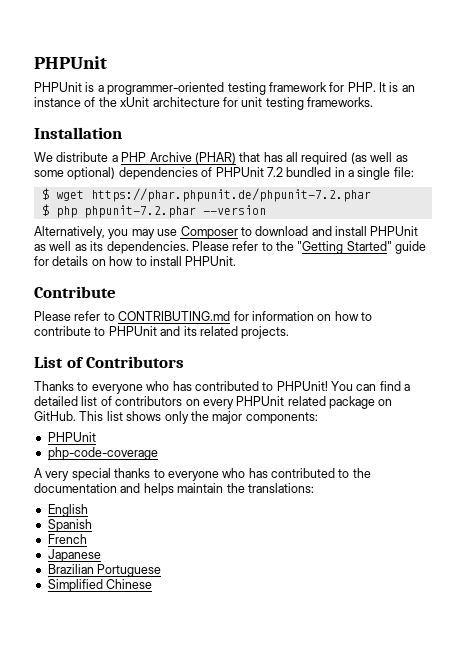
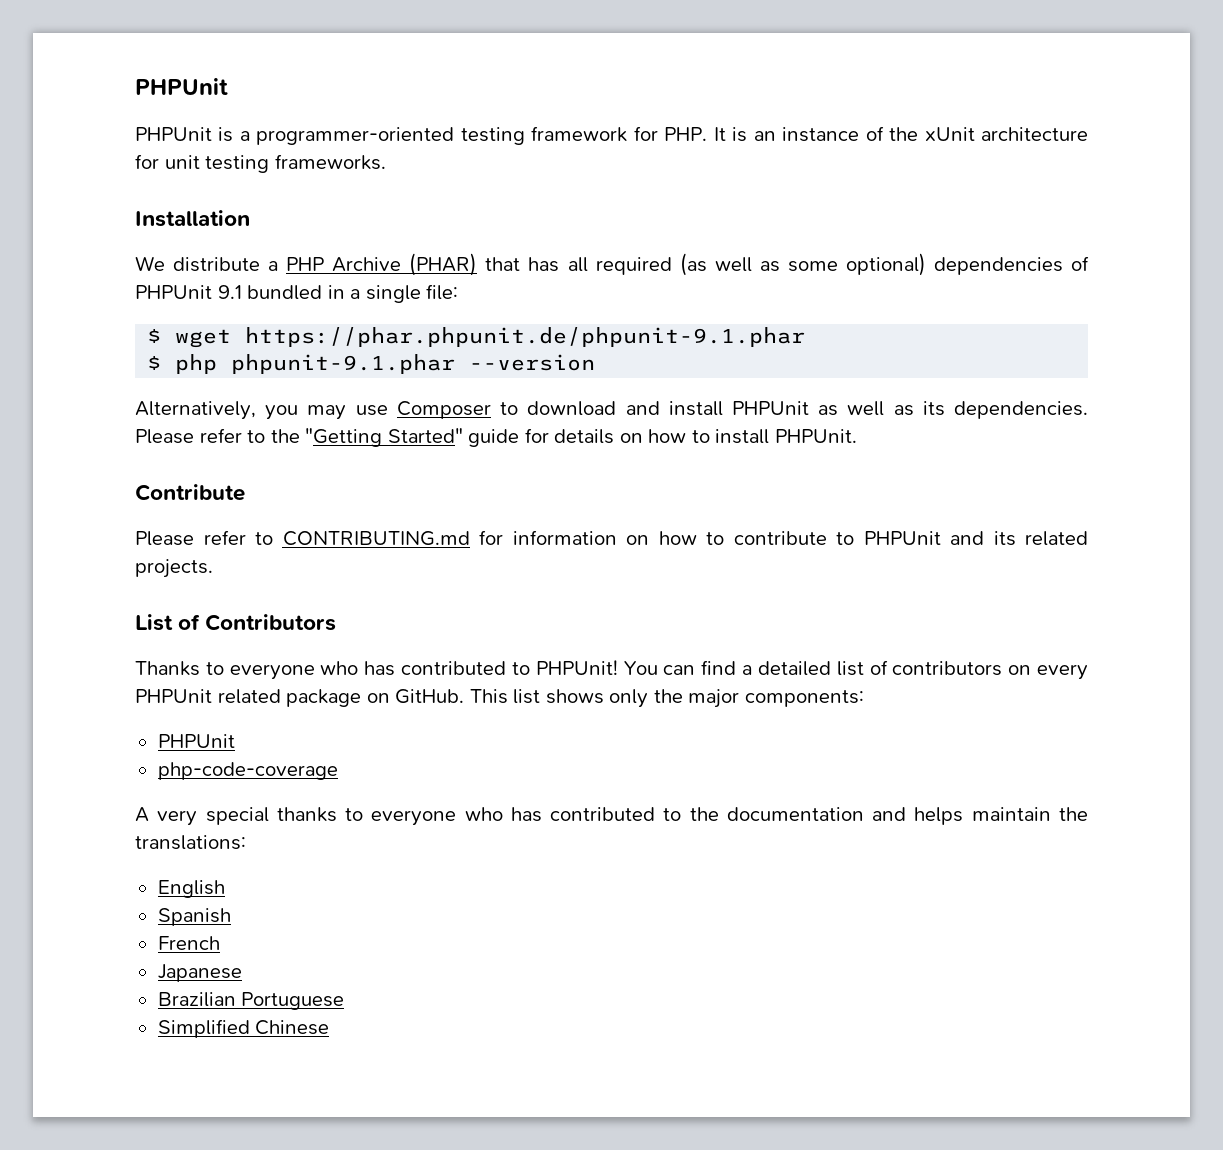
- We distribute a PHP Archive (PHAR) that has all required (as well as some optional) dependencies of PHPUnit 7.2 bundled in a single file:
+ We distribute a PHP Archive (PHAR) that has all required (as well as some optional) dependencies of PHPUnit 9.1 bundled in a single file:
- $ wget https://phar.phpunit.de/phpunit-7.2.phar
+ $ wget https://phar.phpunit.de/phpunit-9.1.phar
- $ php phpunit-7.2.phar --version
+ $ php phpunit-9.1.phar --version

